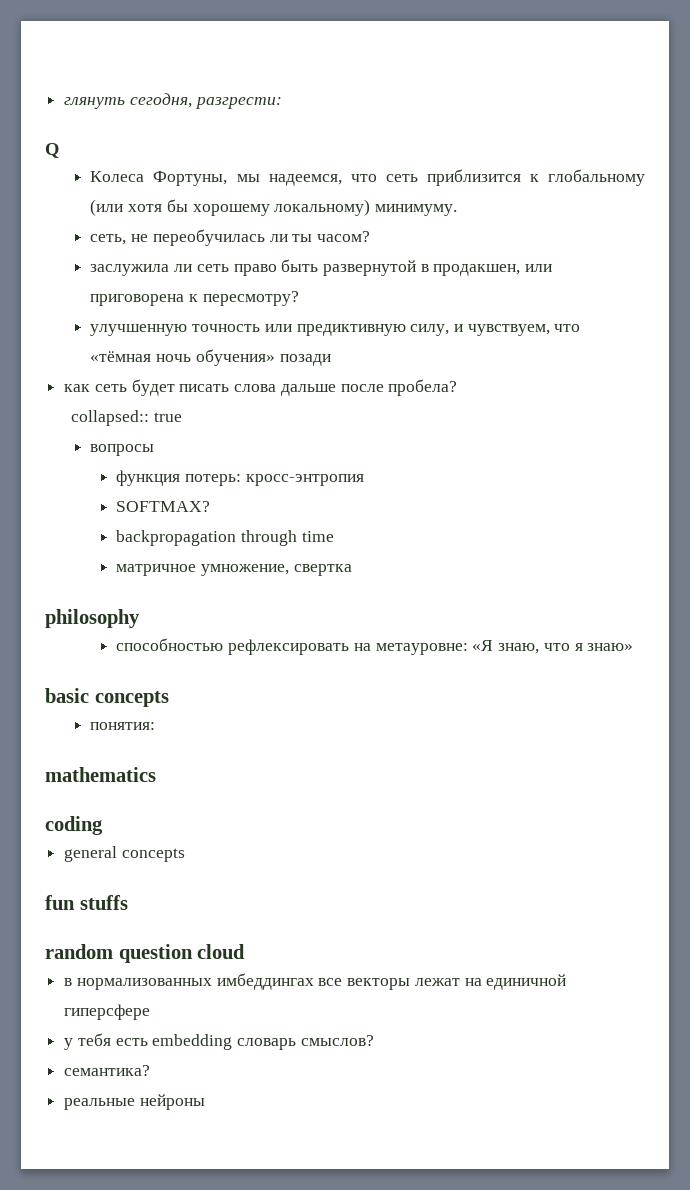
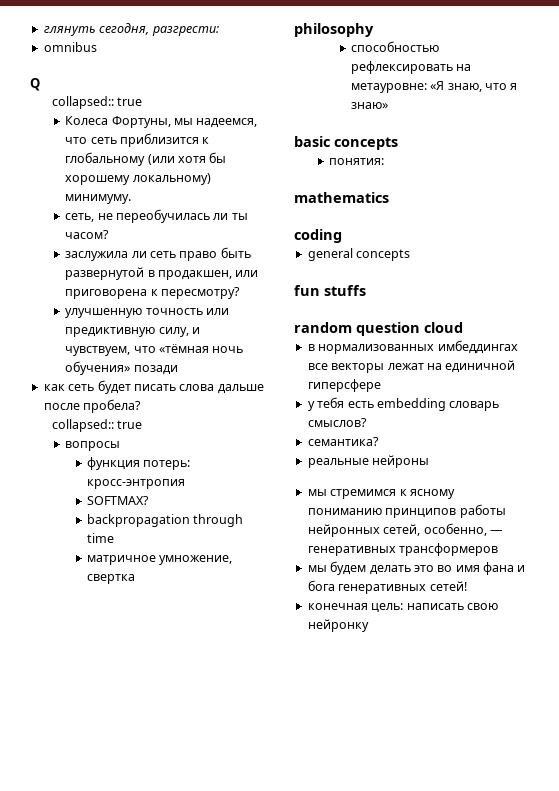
+ omnibus
  Q
+ collapsed:: true
+ мы стремимся к ясному пониманию принципов работы нейронных сетей, особенно, — генеративных трансформеров
+ мы будем делать это во имя фана и бога генеративных сетей!
+ конечная цель: написать свою нейронку

